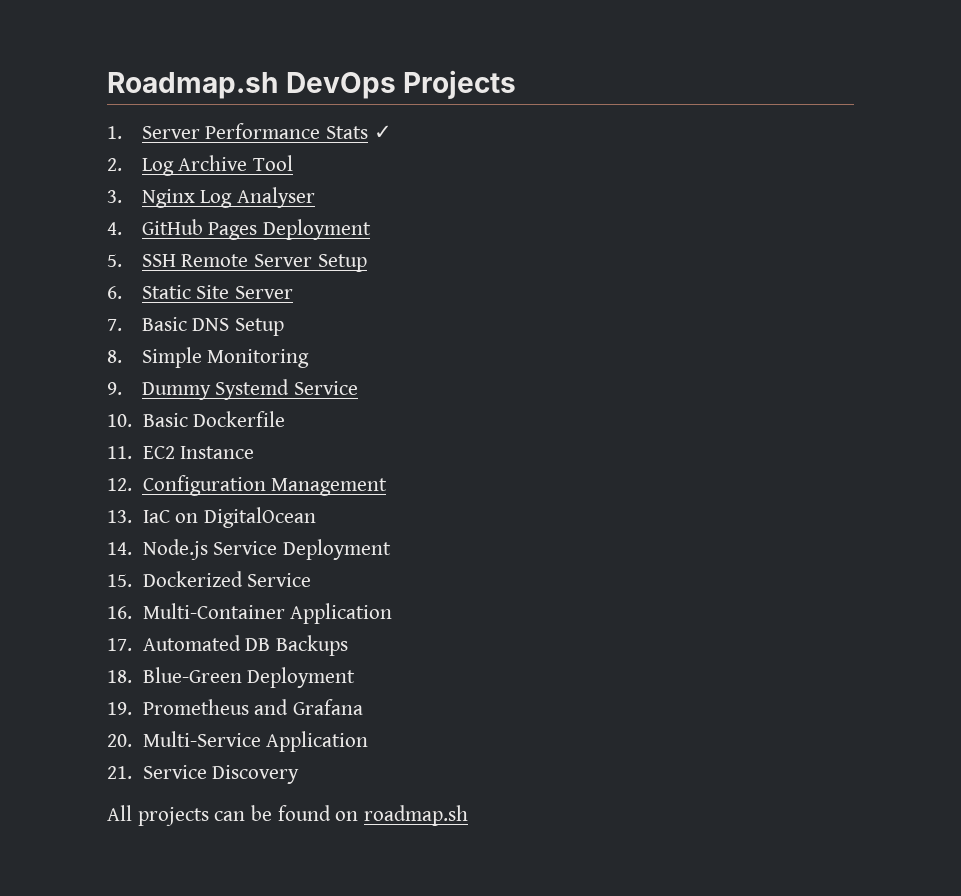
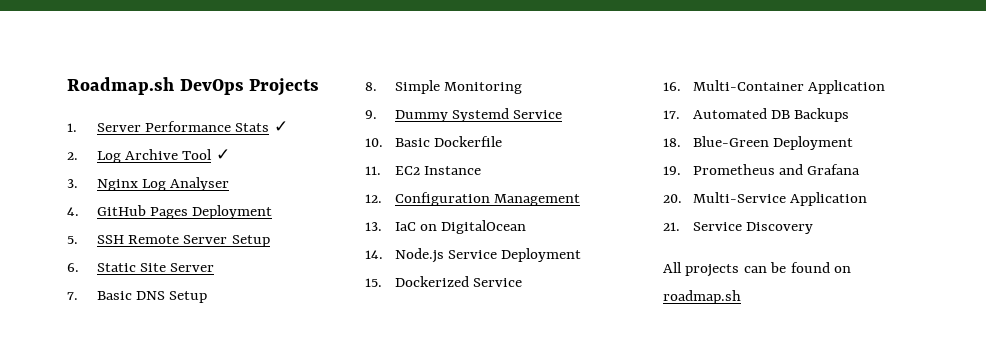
- 2. Log Archive Tool
+ 2. Log Archive Tool ✓

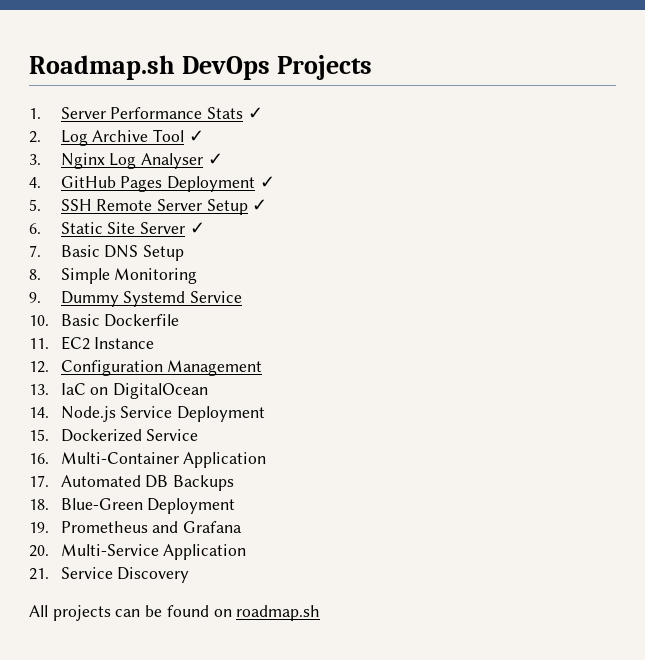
- 3. Nginx Log Analyser
+ 3. Nginx Log Analyser ✓
- 4. GitHub Pages Deployment
+ 4. GitHub Pages Deployment ✓
- 5. SSH Remote Server Setup
+ 5. SSH Remote Server Setup ✓
- 6. Static Site Server
+ 6. Static Site Server ✓

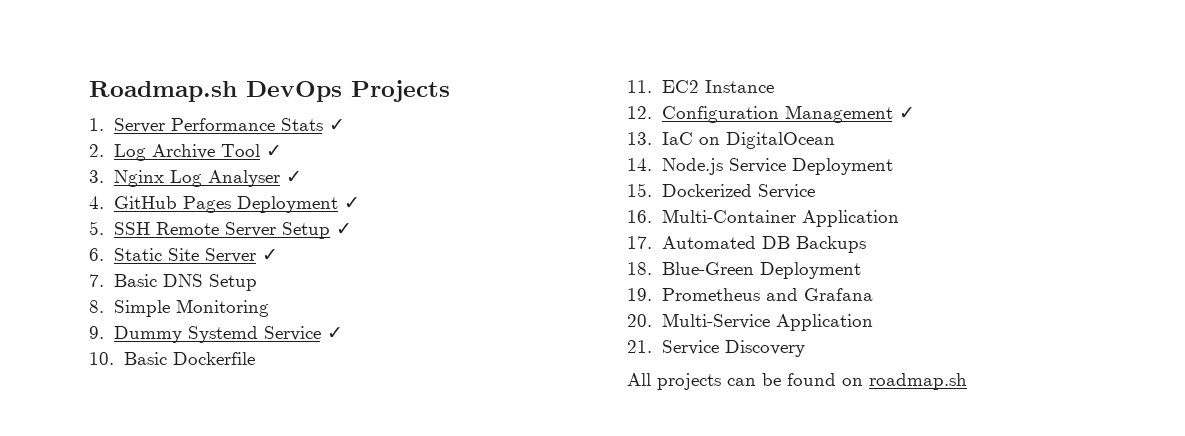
- 9. Dummy Systemd Service
+ 9. Dummy Systemd Service ✓
- 12. Configuration Management
+ 12. Configuration Management ✓

